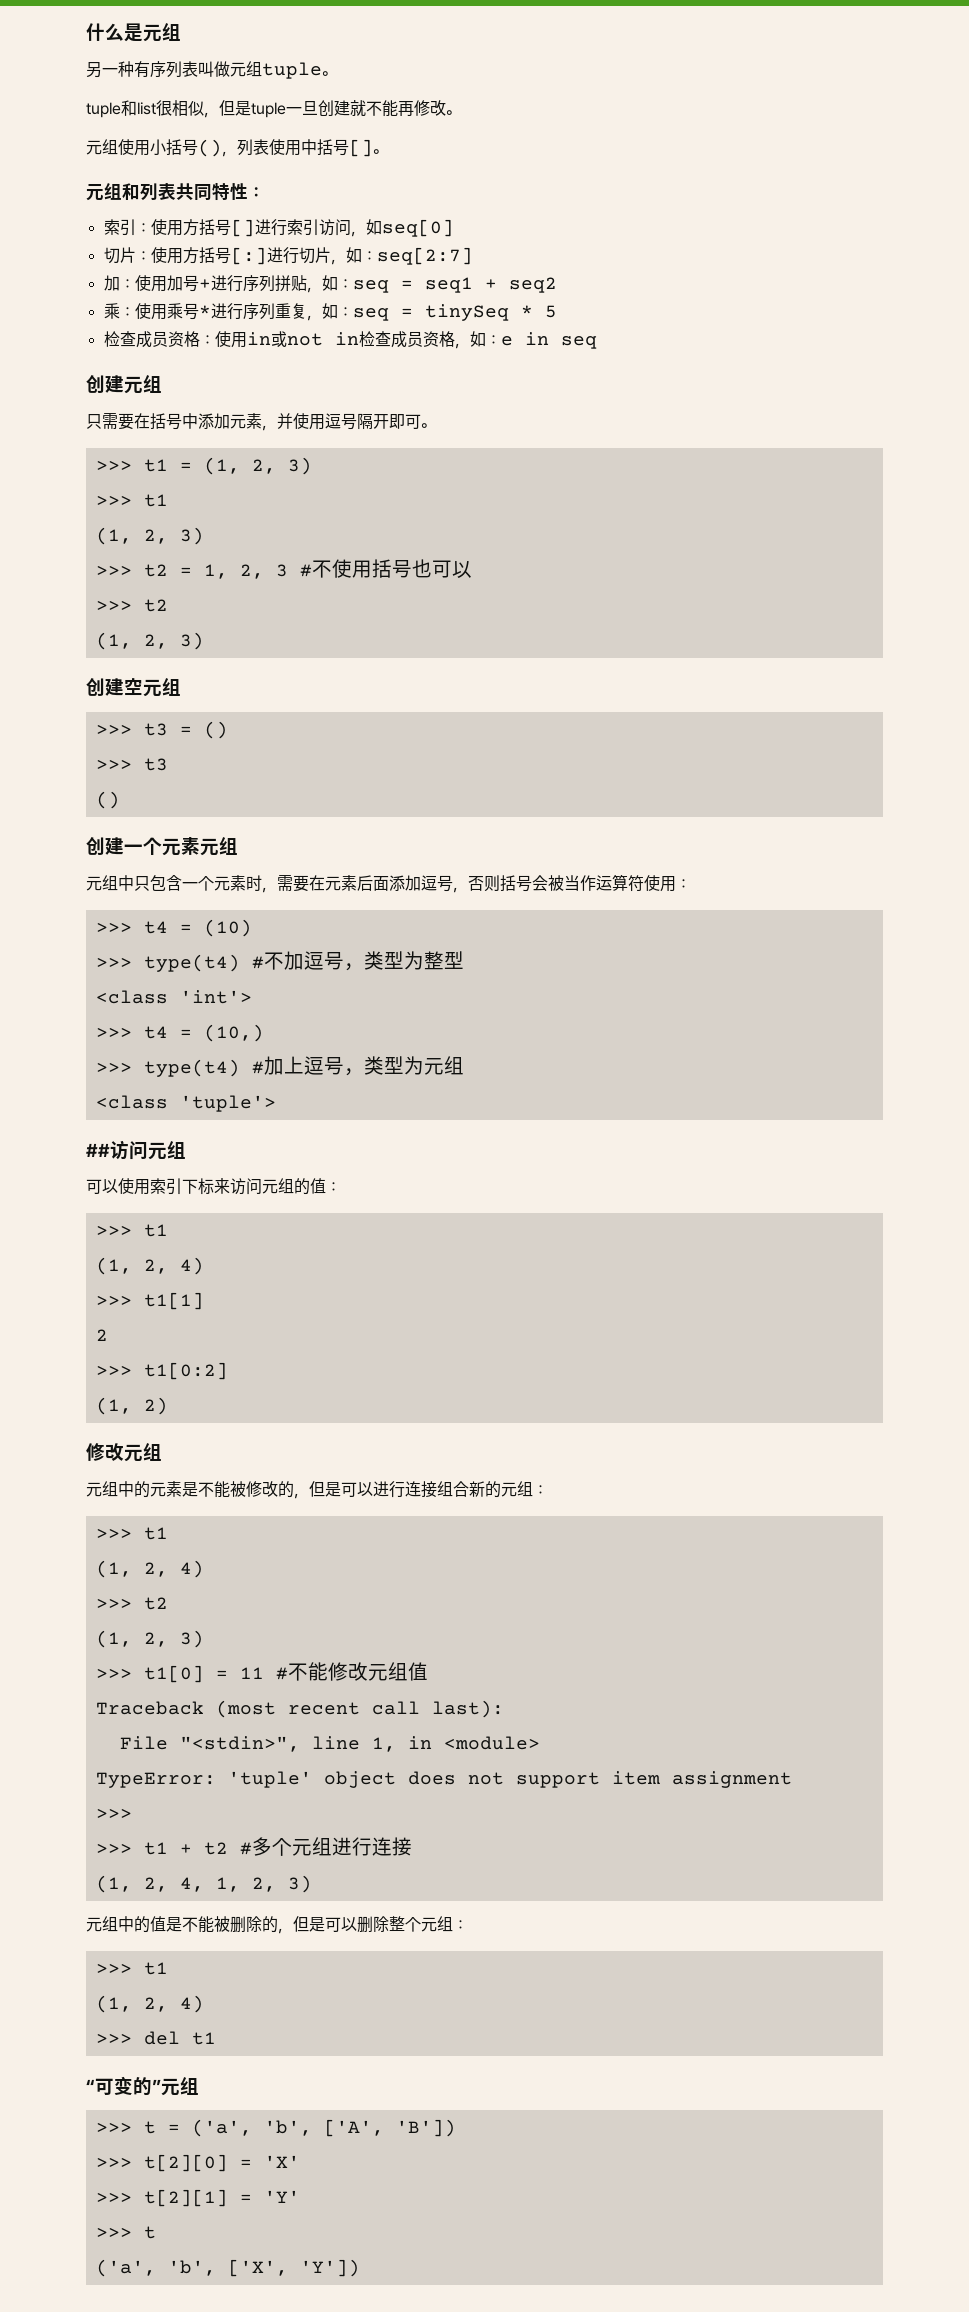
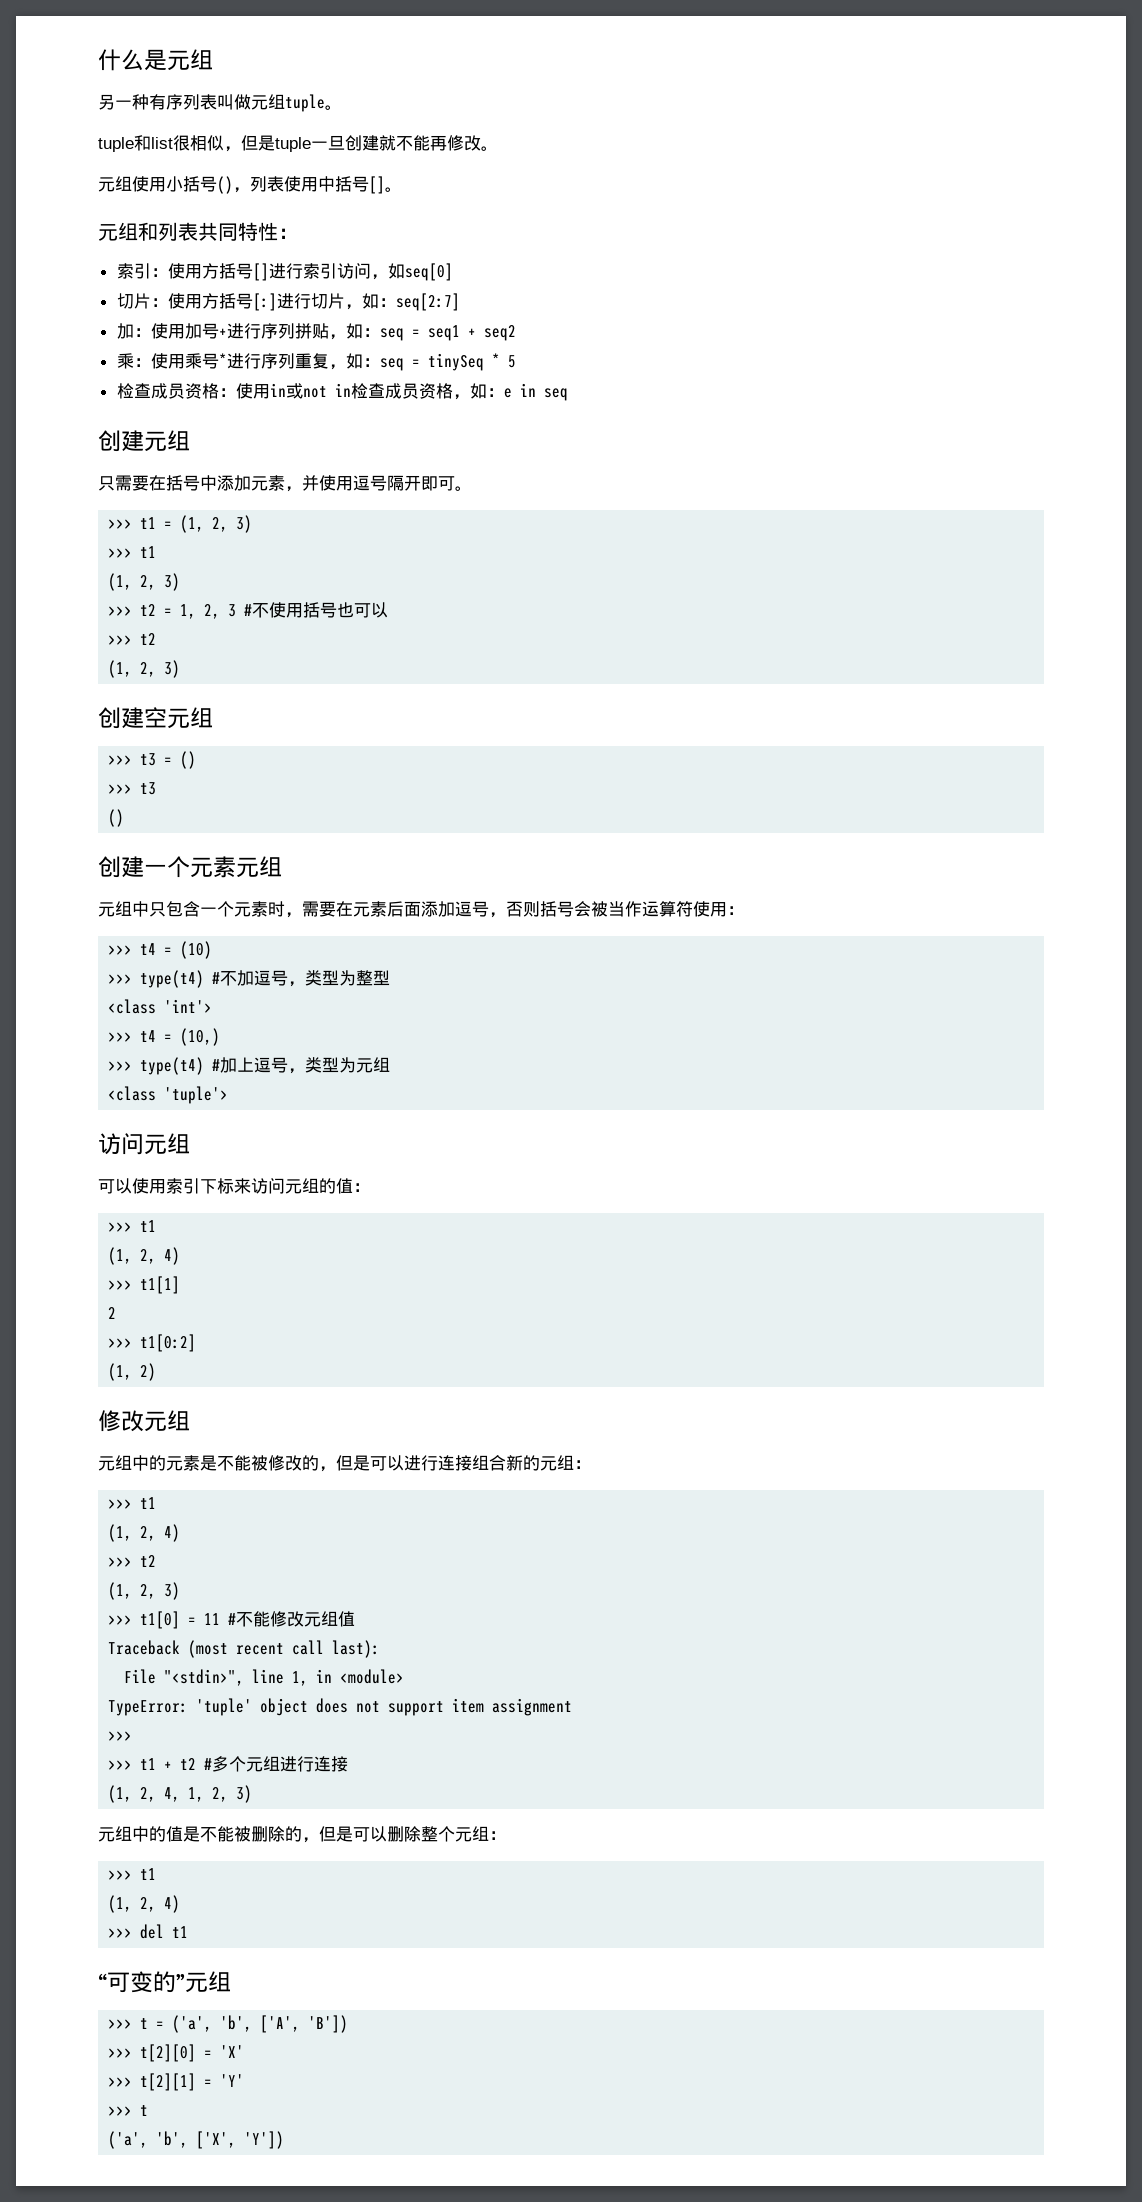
  <class 'tuple'>
- ##访问元组
+ 访问元组

